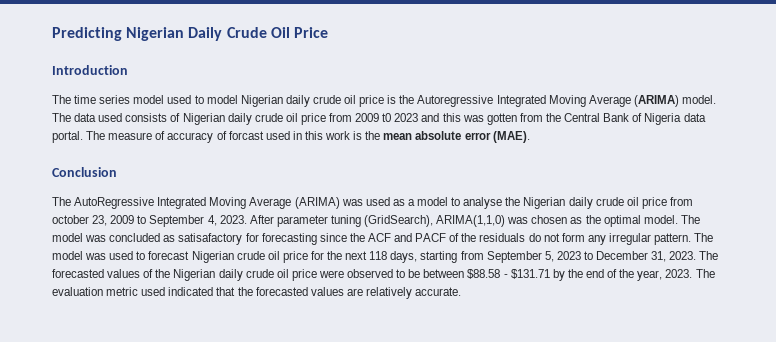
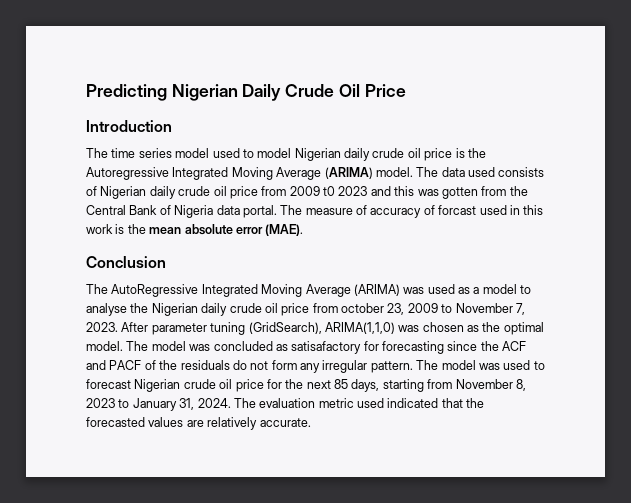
- The AutoRegressive Integrated Moving Average (ARIMA) was used as a model to analyse the Nigerian daily crude oil price from october 23, 2009 to September 4, 2023.
+ The AutoRegressive Integrated Moving Average (ARIMA) was used as a model to analyse the Nigerian daily crude oil price from october 23, 2009 to November 7, 2023.
- The model was used to forecast Nigerian crude oil price for the next 118 days, starting from September 5, 2023 to December 31, 2023. The forecasted values of the Nigerian daily crude oil price were observed to be between $88.58 - $131.71 by the end of the year, 2023.
+ The model was used to forecast Nigerian crude oil price for the next 85 days, starting from November 8, 2023 to January 31, 2024.

